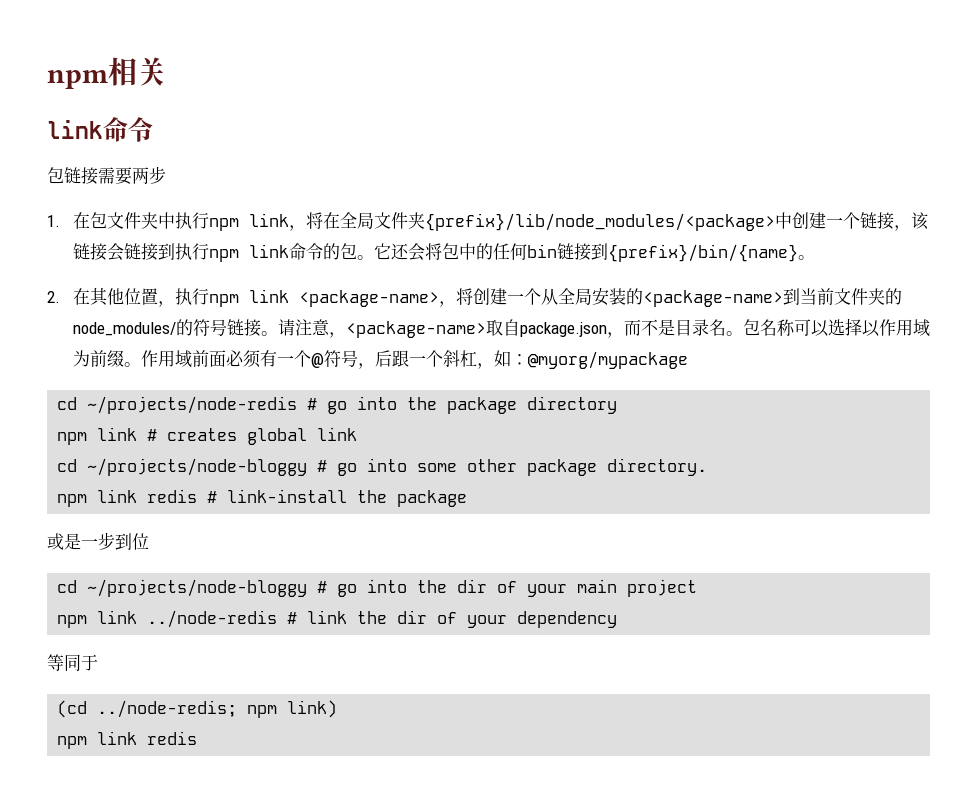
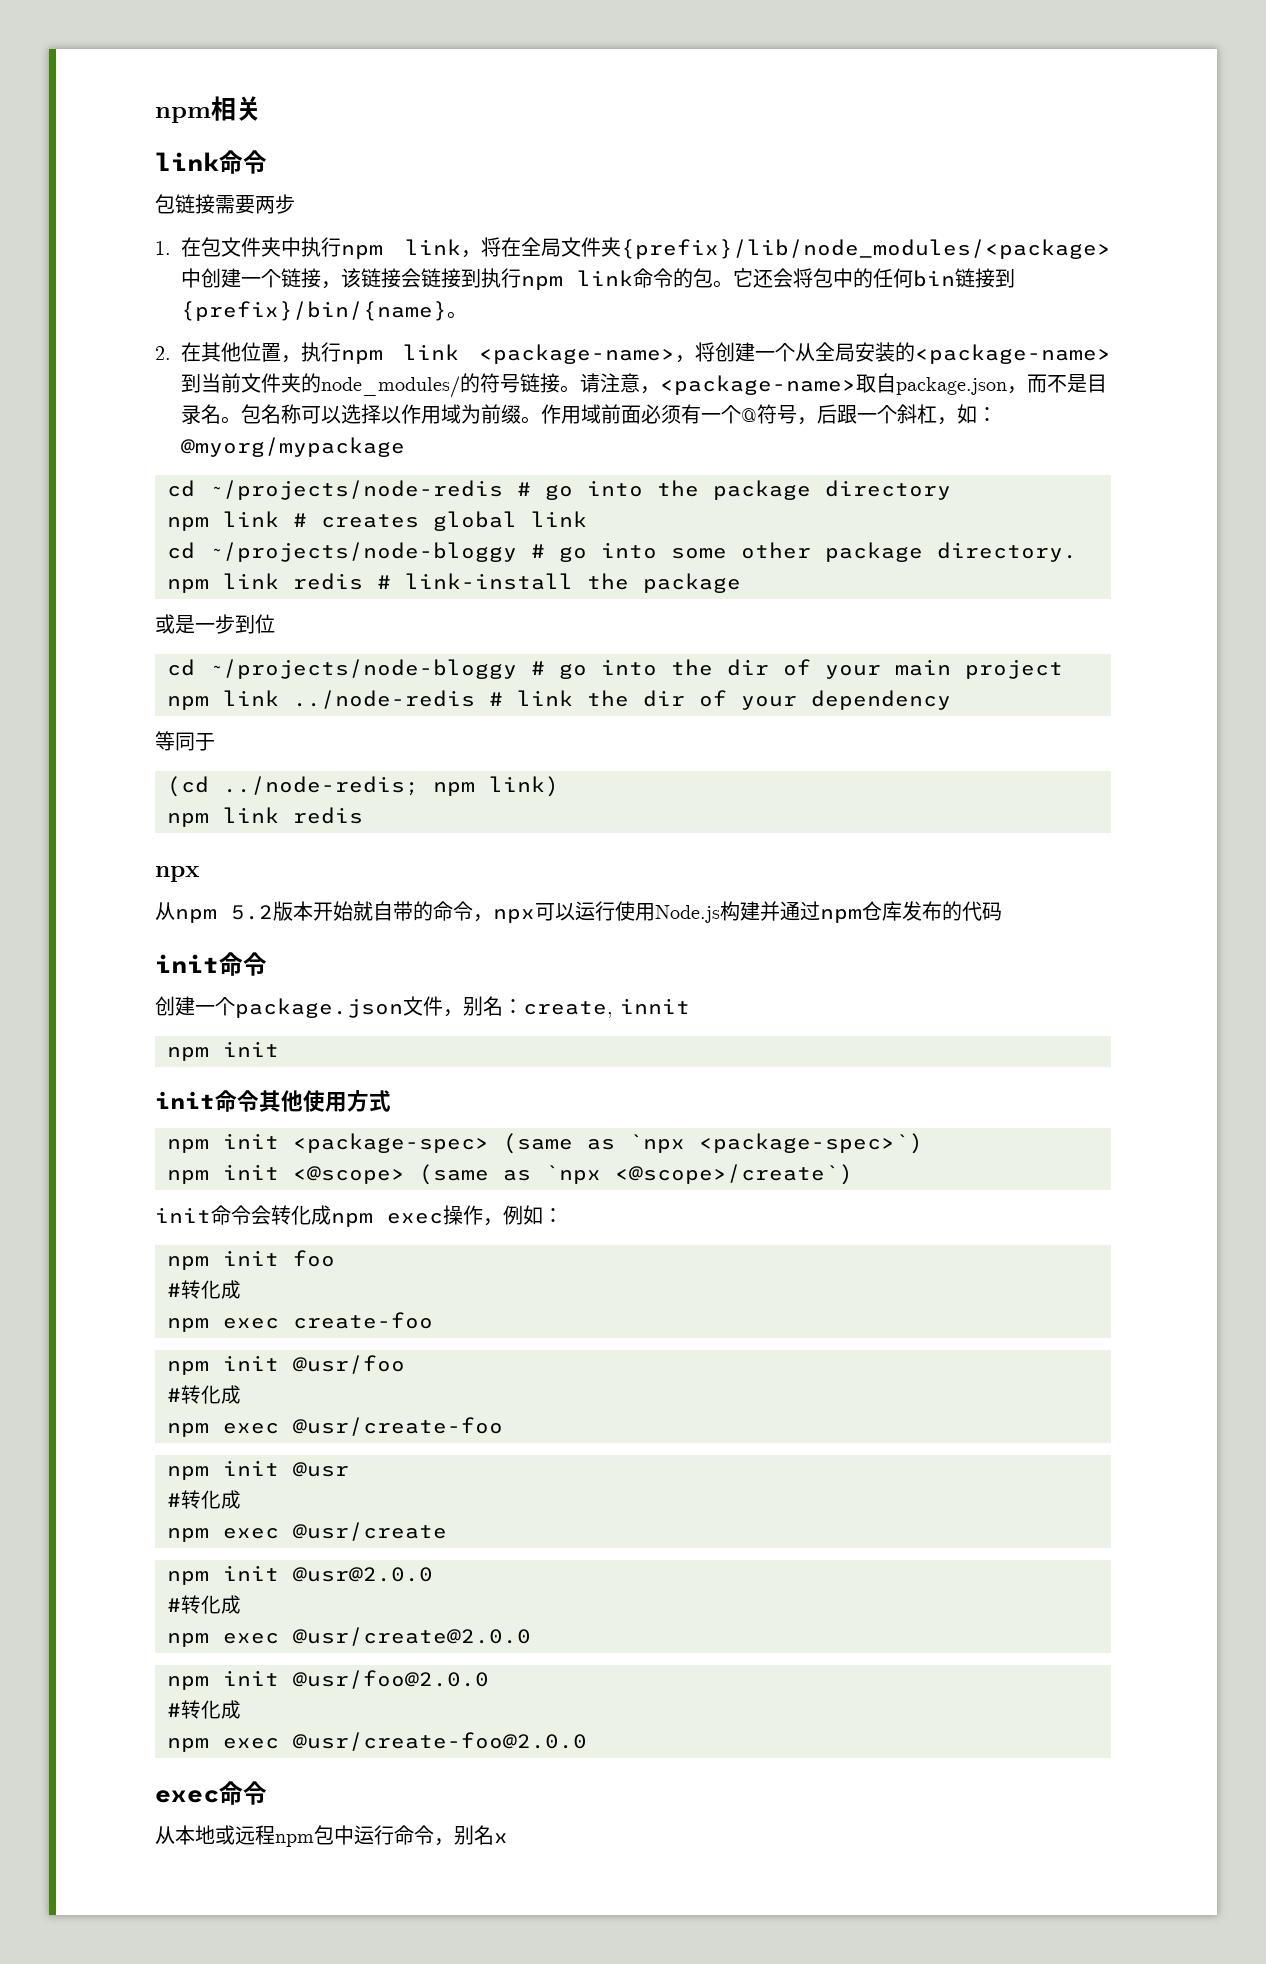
  (cd ../node-redis; npm link)
  npm link redis
+ npx
+ 从npm 5.2版本开始就自带的命令，npx可以运行使用Node.js构建并通过npm仓库发布的代码
+ init命令
+ 创建一个package.json文件，别名：create, innit
+ npm init
+ init命令其他使用方式
+ npm init <package-spec> (same as `npx <package-spec>`)
+ npm init <@scope> (same as `npx <@scope>/create`)
+ init命令会转化成npm exec操作，例如：
+ npm init foo
+ #转化成
+ npm exec create-foo
+ npm init @usr/foo
+ #转化成
+ npm exec @usr/create-foo
+ npm init @usr
+ #转化成
+ npm exec @usr/create
+ npm init @usr@2.0.0
+ #转化成
+ npm exec @usr/create@2.0.0
+ npm init @usr/foo@2.0.0
+ #转化成
+ npm exec @usr/create-foo@2.0.0
+ exec命令
+ 从本地或远程npm包中运行命令，别名x

